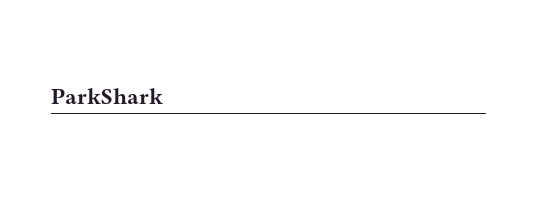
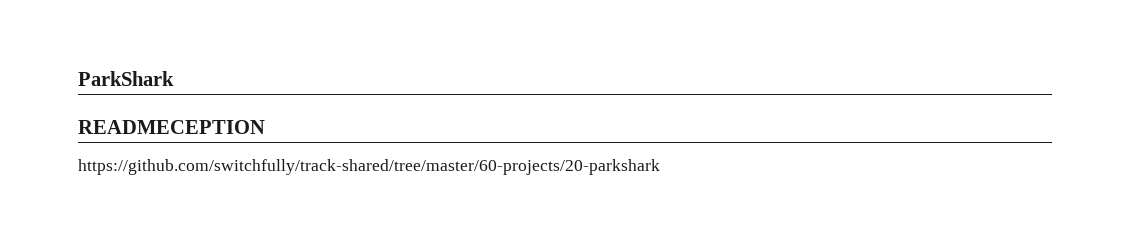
+ READMECEPTION
+ https://github.com/switchfully/track-shared/tree/master/60-projects/20-parkshark

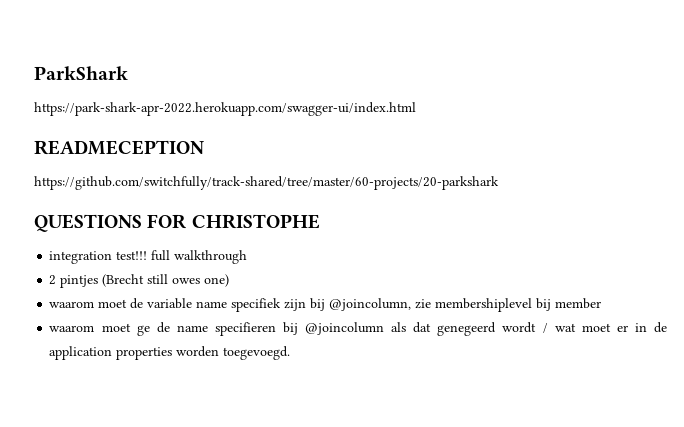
+ https://park-shark-apr-2022.herokuapp.com/swagger-ui/index.html
+ QUESTIONS FOR CHRISTOPHE
+ integration test!!! full walkthrough
+ 2 pintjes (Brecht still owes one)
+ waarom moet de variable name specifiek zijn bij @joincolumn, zie membershiplevel bij member
+ waarom moet ge de name specifieren bij @joincolumn als dat genegeerd wordt / wat moet er in de application properties worden toegevoegd.

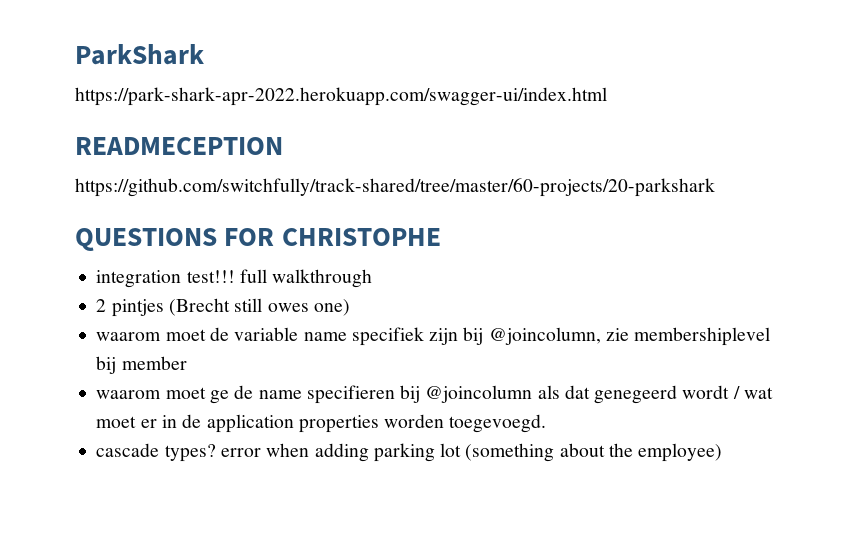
+ cascade types? error when adding parking lot (something about the employee)

